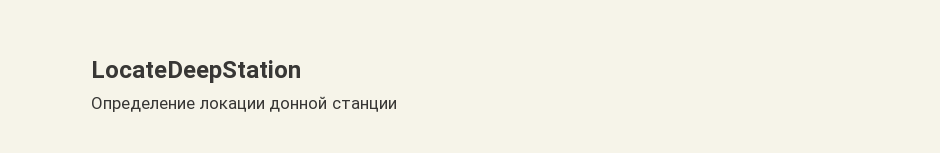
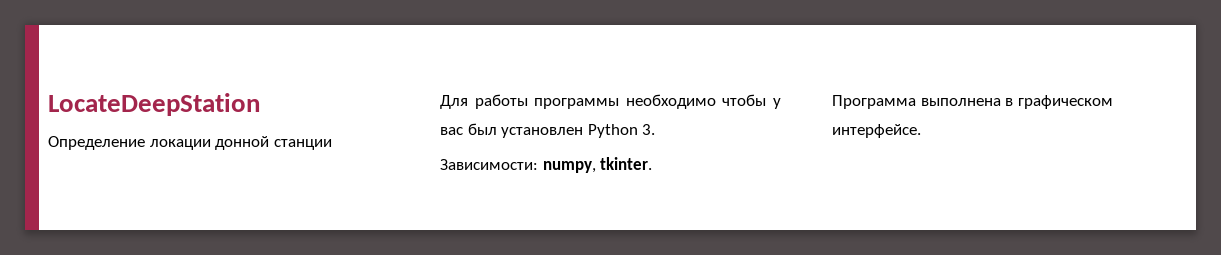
+ Для работы программы необходимо чтобы у вас был установлен Python 3.
+ Зависимости: numpy, tkinter.
+ Программа выполнена в графическом интерфейсе.

